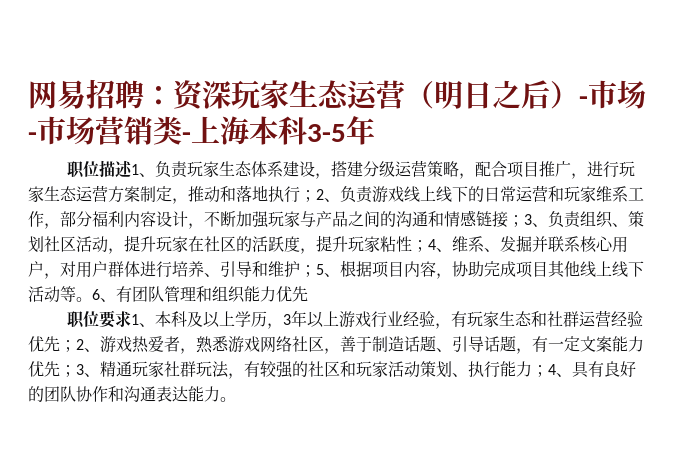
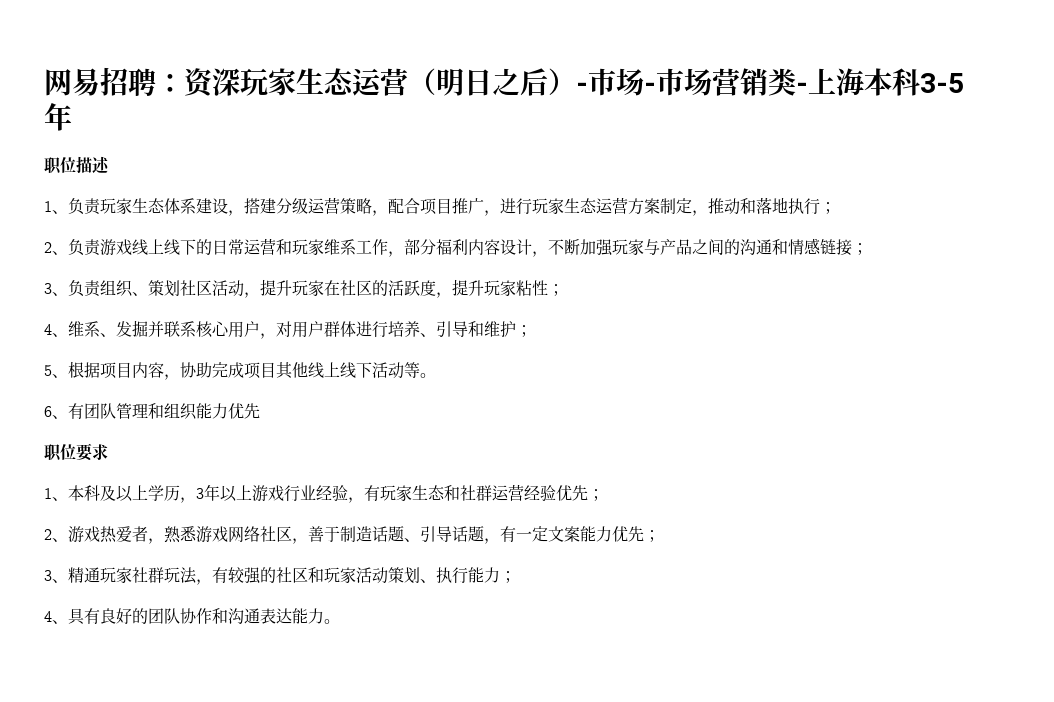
- 职位描述1、负责玩家生态体系建设，搭建分级运营策略，配合项目推广，进行玩家生态运营方案制定，推动和落地执行；2、负责游戏线上线下的日常运营和玩家维系工作，部分福利内容设计，不断加强玩家与产品之间的沟通和情感链接；3、负责组织、策划社区活动，提升玩家在社区的活跃度，提升玩家粘性；4、维系、发掘并联系核心用户，对用户群体进行培养、引导和维护；5、根据项目内容，协助完成项目其他线上线下活动等。6、有团队管理和组织能力优先
+ 职位描述
+ 1、负责玩家生态体系建设，搭建分级运营策略，配合项目推广，进行玩家生态运营方案制定，推动和落地执行；
+ 2、负责游戏线上线下的日常运营和玩家维系工作，部分福利内容设计，不断加强玩家与产品之间的沟通和情感链接；
+ 3、负责组织、策划社区活动，提升玩家在社区的活跃度，提升玩家粘性；
+ 4、维系、发掘并联系核心用户，对用户群体进行培养、引导和维护；
+ 5、根据项目内容，协助完成项目其他线上线下活动等。
+ 6、有团队管理和组织能力优先
- 职位要求1、本科及以上学历，3年以上游戏行业经验，有玩家生态和社群运营经验优先；2、游戏热爱者，熟悉游戏网络社区，善于制造话题、引导话题，有一定文案能力优先；3、精通玩家社群玩法，有较强的社区和玩家活动策划、执行能力；4、具有良好的团队协作和沟通表达能力。
+ 职位要求
+ 1、本科及以上学历，3年以上游戏行业经验，有玩家生态和社群运营经验优先；
+ 2、游戏热爱者，熟悉游戏网络社区，善于制造话题、引导话题，有一定文案能力优先；
+ 3、精通玩家社群玩法，有较强的社区和玩家活动策划、执行能力；
+ 4、具有良好的团队协作和沟通表达能力。

